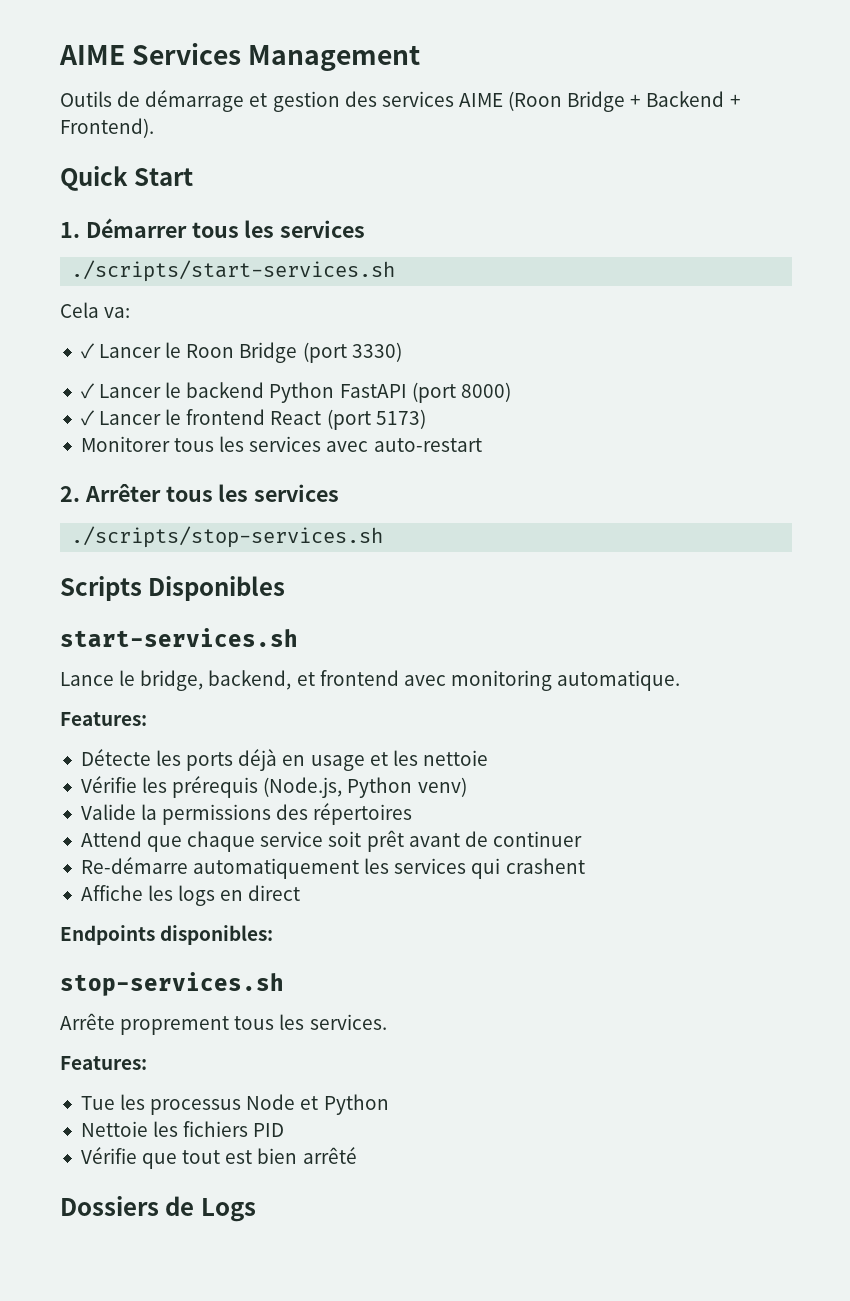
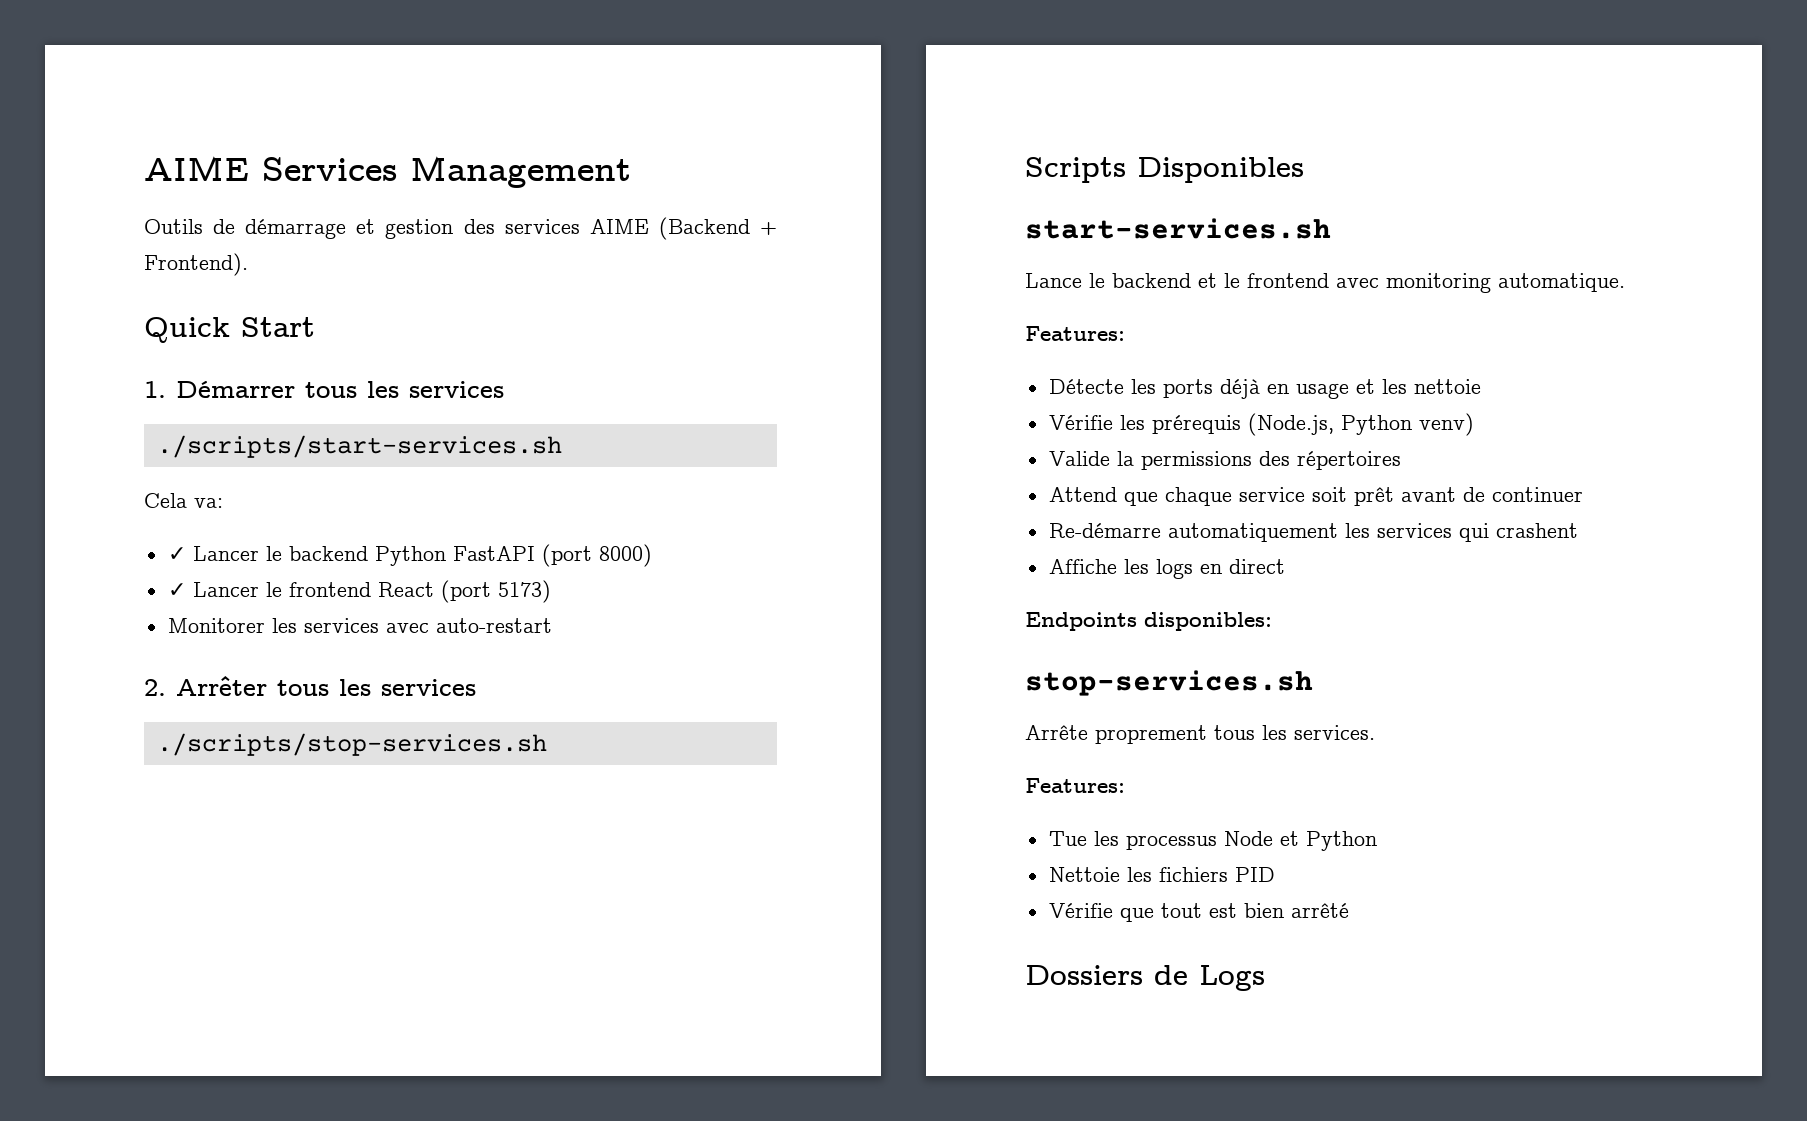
- Outils de démarrage et gestion des services AIME (Roon Bridge + Backend + Frontend).
+ Outils de démarrage et gestion des services AIME (Backend + Frontend).
- ✓ Lancer le Roon Bridge (port 3330)
- Monitorer tous les services avec auto-restart
+ Monitorer les services avec auto-restart
- Lance le bridge, backend, et frontend avec monitoring automatique.
+ Lance le backend et le frontend avec monitoring automatique.

